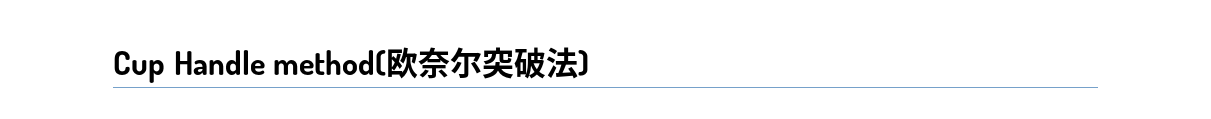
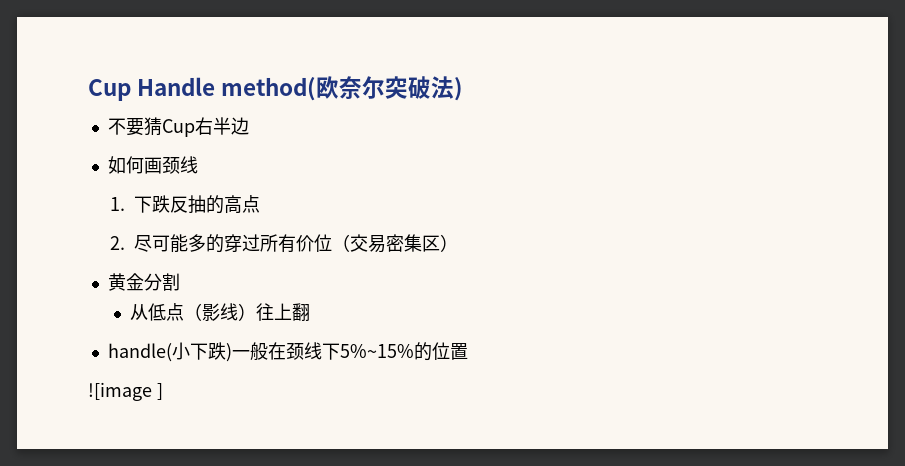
+ 不要猜Cup右半边
+ 如何画颈线
+ 1.下跌反抽的高点
+ 2.尽可能多的穿过所有价位（交易密集区）
+ 黄金分割
+ 从低点（影线）往上翻
+ handle(小下跌)一般在颈线下5%~15%的位置
+ ![image ]

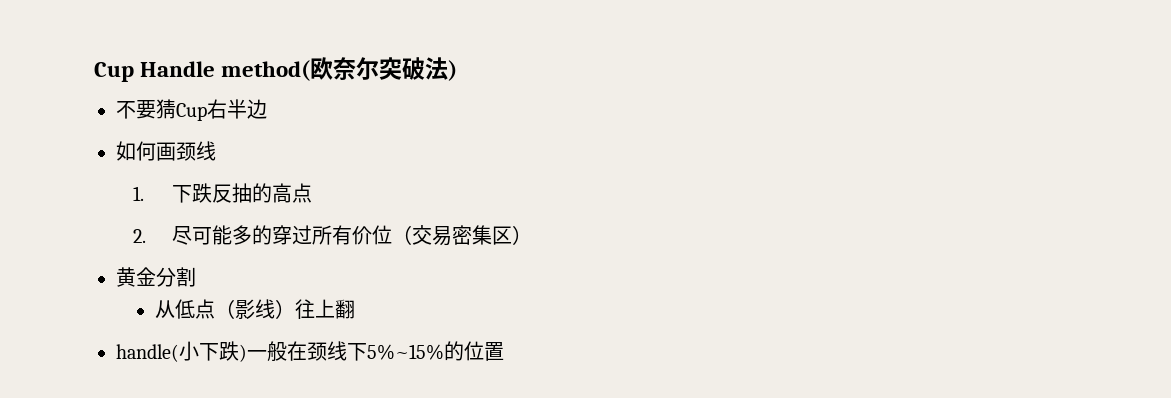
- ![image ]

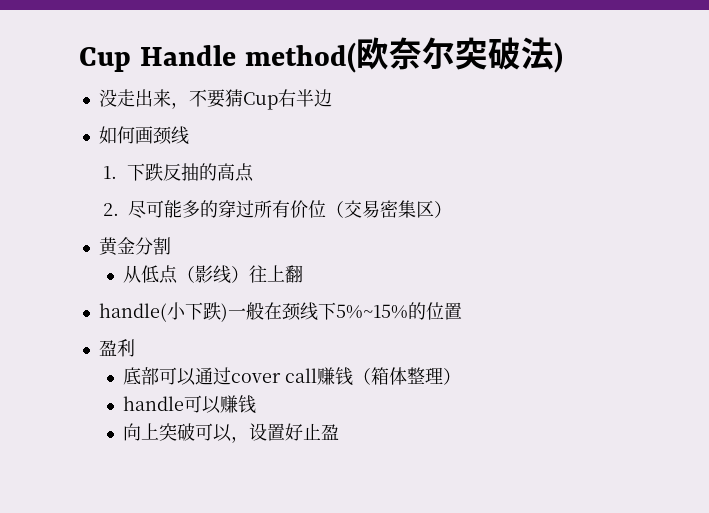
- 不要猜Cup右半边
+ 没走出来，不要猜Cup右半边
+ 盈利
+ 底部可以通过cover call赚钱（箱体整理）
+ handle可以赚钱
+ 向上突破可以，设置好止盈

